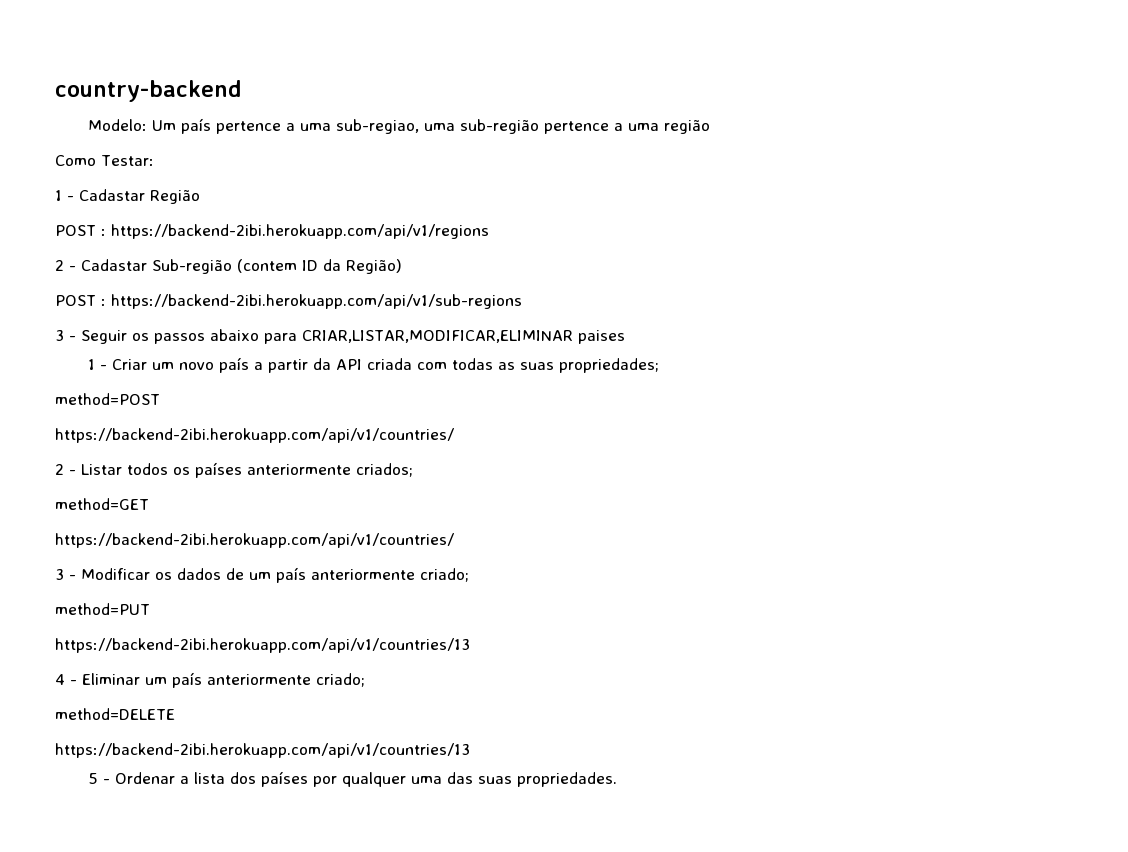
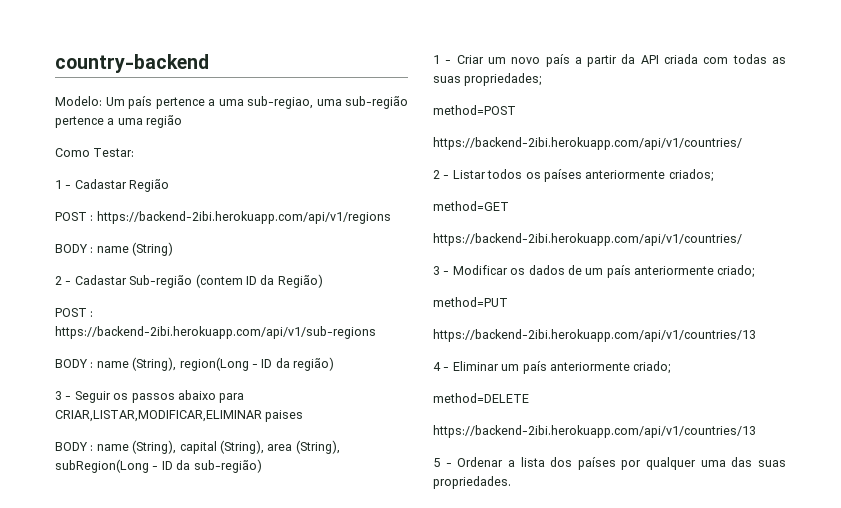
+ BODY : name (String)
+ BODY : name (String), region(Long - ID da região)
+ BODY : name (String), capital (String), area (String), subRegion(Long - ID da sub-região)

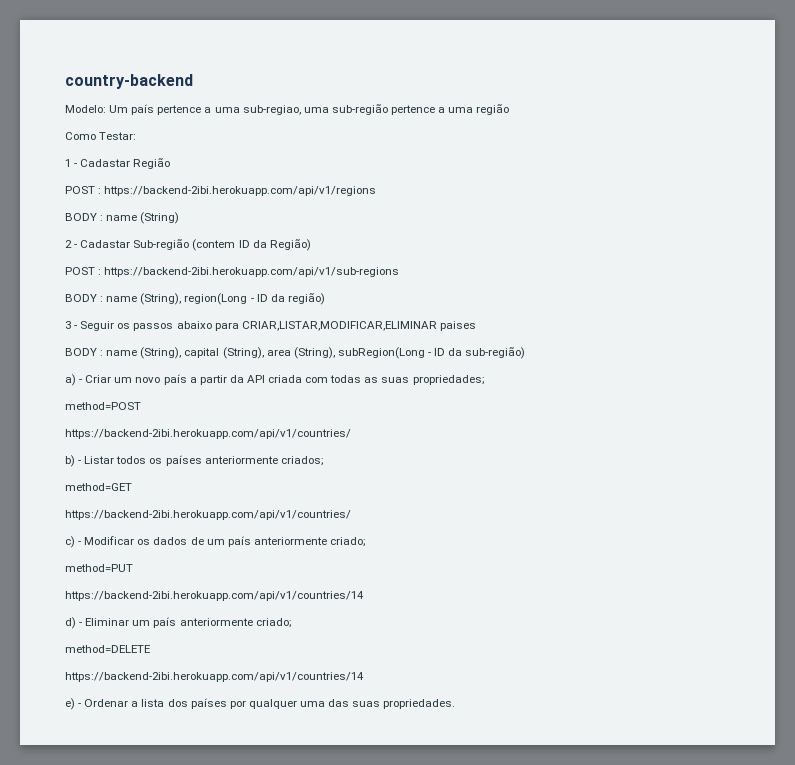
- 1 - Criar um novo país a partir da API criada com todas as suas propriedades;
+ a) - Criar um novo país a partir da API criada com todas as suas propriedades;
- 2 - Listar todos os países anteriormente criados;
+ b) - Listar todos os países anteriormente criados;
- 3 - Modificar os dados de um país anteriormente criado;
+ c) - Modificar os dados de um país anteriormente criado;
  method=PUT
- https://backend-2ibi.herokuapp.com/api/v1/countries/13
- 4 - Eliminar um país anteriormente criado;
+ https://backend-2ibi.herokuapp.com/api/v1/countries/14
+ d) - Eliminar um país anteriormente criado;
  method=DELETE
- https://backend-2ibi.herokuapp.com/api/v1/countries/13
- 5 - Ordenar a lista dos países por qualquer uma das suas propriedades.
+ https://backend-2ibi.herokuapp.com/api/v1/countries/14
+ e) - Ordenar a lista dos países por qualquer uma das suas propriedades.

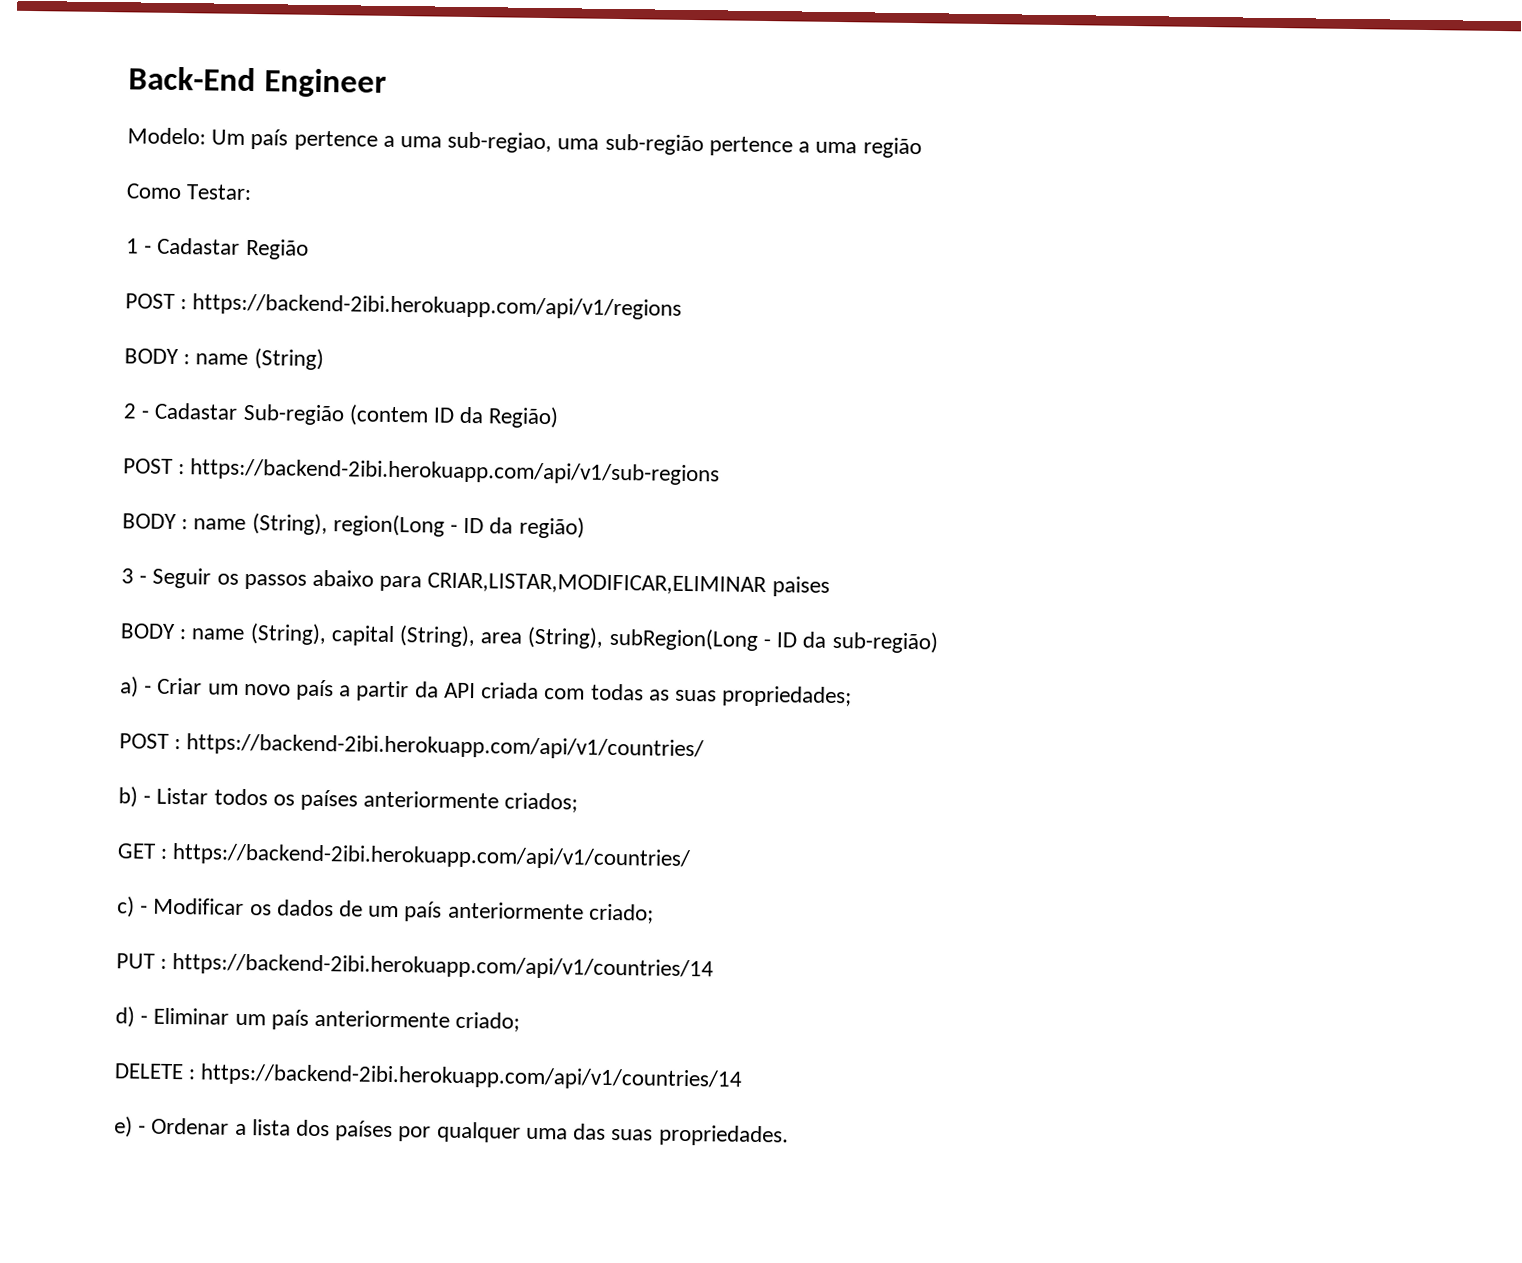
- country-backend
+ Back-End Engineer
- method=POST
- https://backend-2ibi.herokuapp.com/api/v1/countries/
+ POST : https://backend-2ibi.herokuapp.com/api/v1/countries/
- method=GET
- https://backend-2ibi.herokuapp.com/api/v1/countries/
+ GET : https://backend-2ibi.herokuapp.com/api/v1/countries/
- method=PUT
- https://backend-2ibi.herokuapp.com/api/v1/countries/14
+ PUT : https://backend-2ibi.herokuapp.com/api/v1/countries/14
- method=DELETE
- https://backend-2ibi.herokuapp.com/api/v1/countries/14
+ DELETE : https://backend-2ibi.herokuapp.com/api/v1/countries/14

